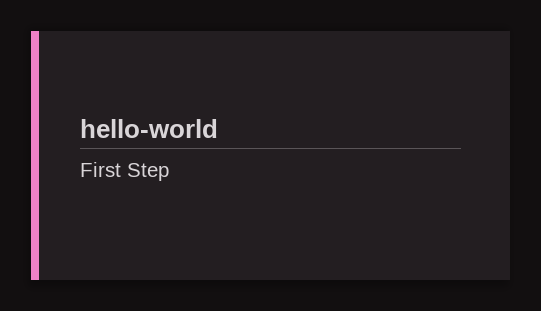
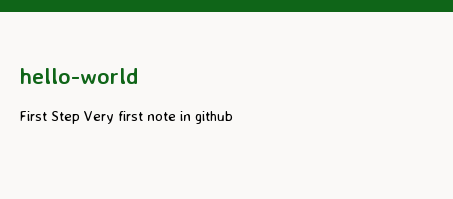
- First Step
+ First Step Very first note in github

